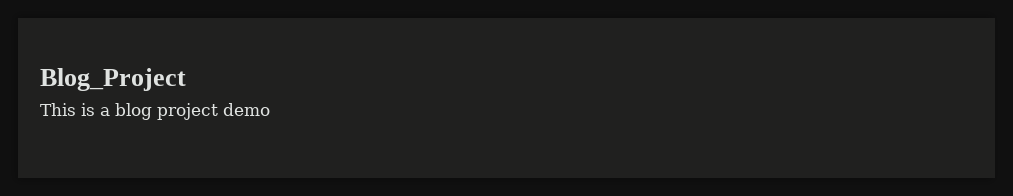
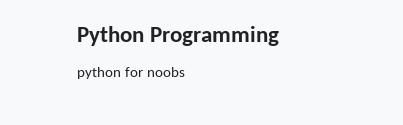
- Blog_Project
- This is a blog project demo
+ Python Programming
+ python for noobs

